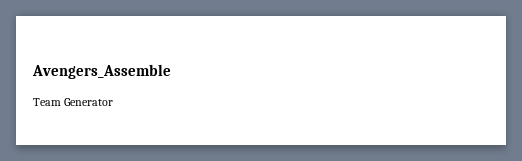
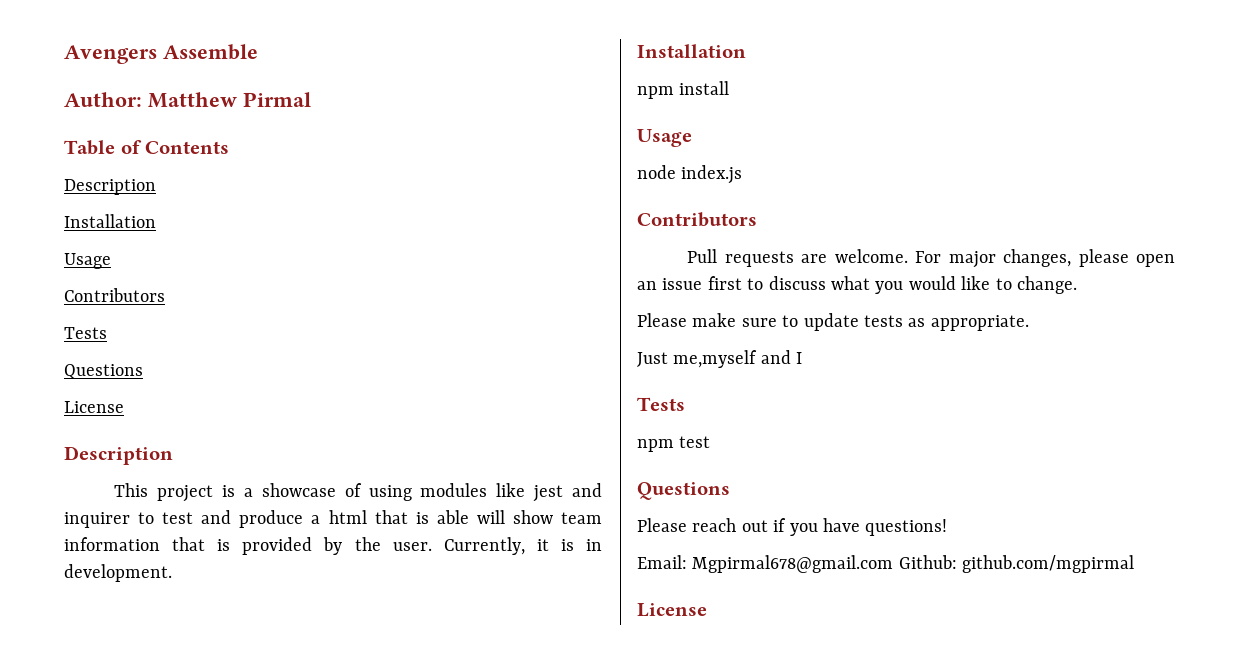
- Avengers_Assemble
- Team Generator
+ Avengers Assemble
+ Author: Matthew Pirmal
+ Table of Contents
+ Description
+ Installation
+ Usage
+ Contributors
+ Tests
+ Questions
+ License
+ Description
+ This project is a showcase of using modules like jest and inquirer to test and produce a html that is able will show team information that is provided by the user. Currently, it is in development.
+ Installation
+ npm install
+ Usage
+ node index.js
+ Contributors
+ Pull requests are welcome. For major changes, please open an issue first to discuss what you would like to change.
+ Please make sure to update tests as appropriate.
+ Just me,myself and I
+ Tests
+ npm test
+ Questions
+ Please reach out if you have questions!
+ Email: Mgpirmal678@gmail.com Github: github.com/mgpirmal
+ License

